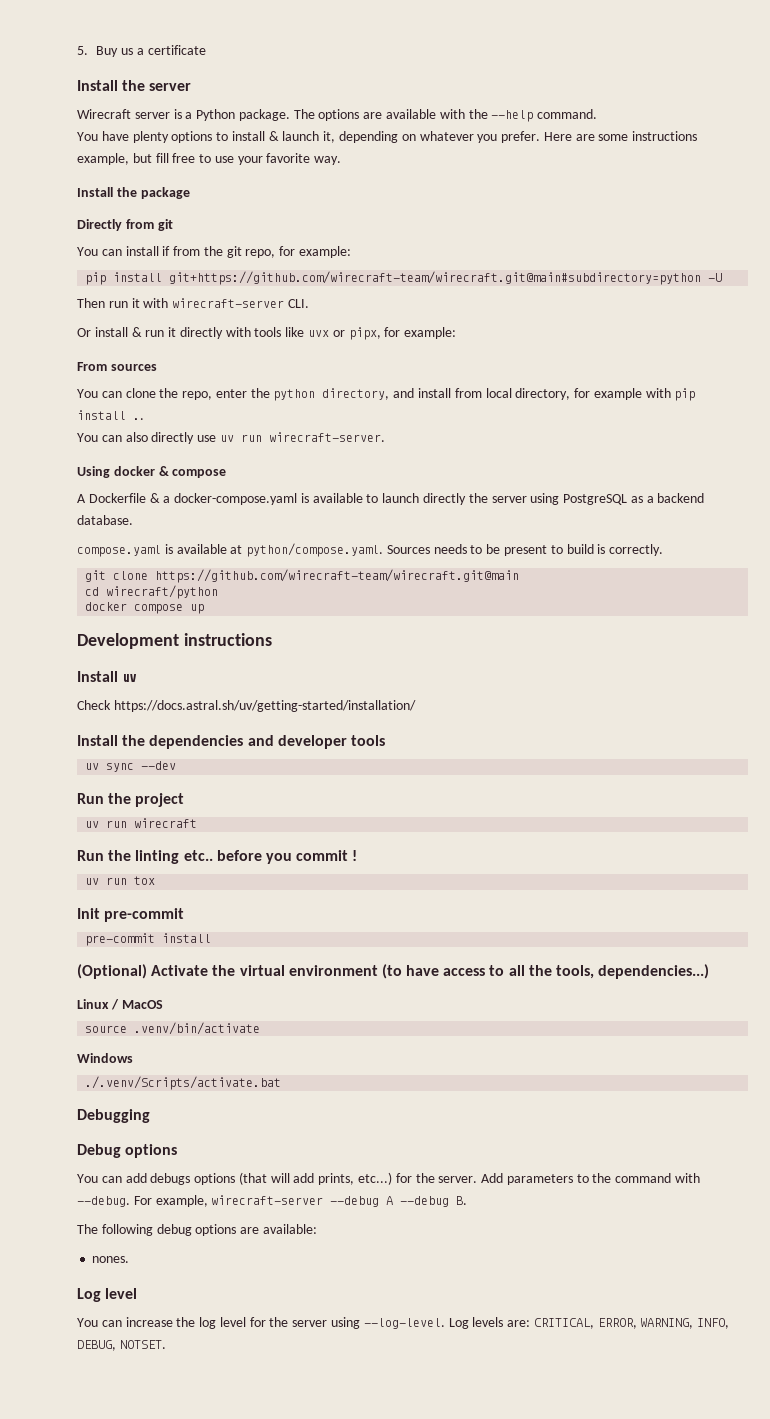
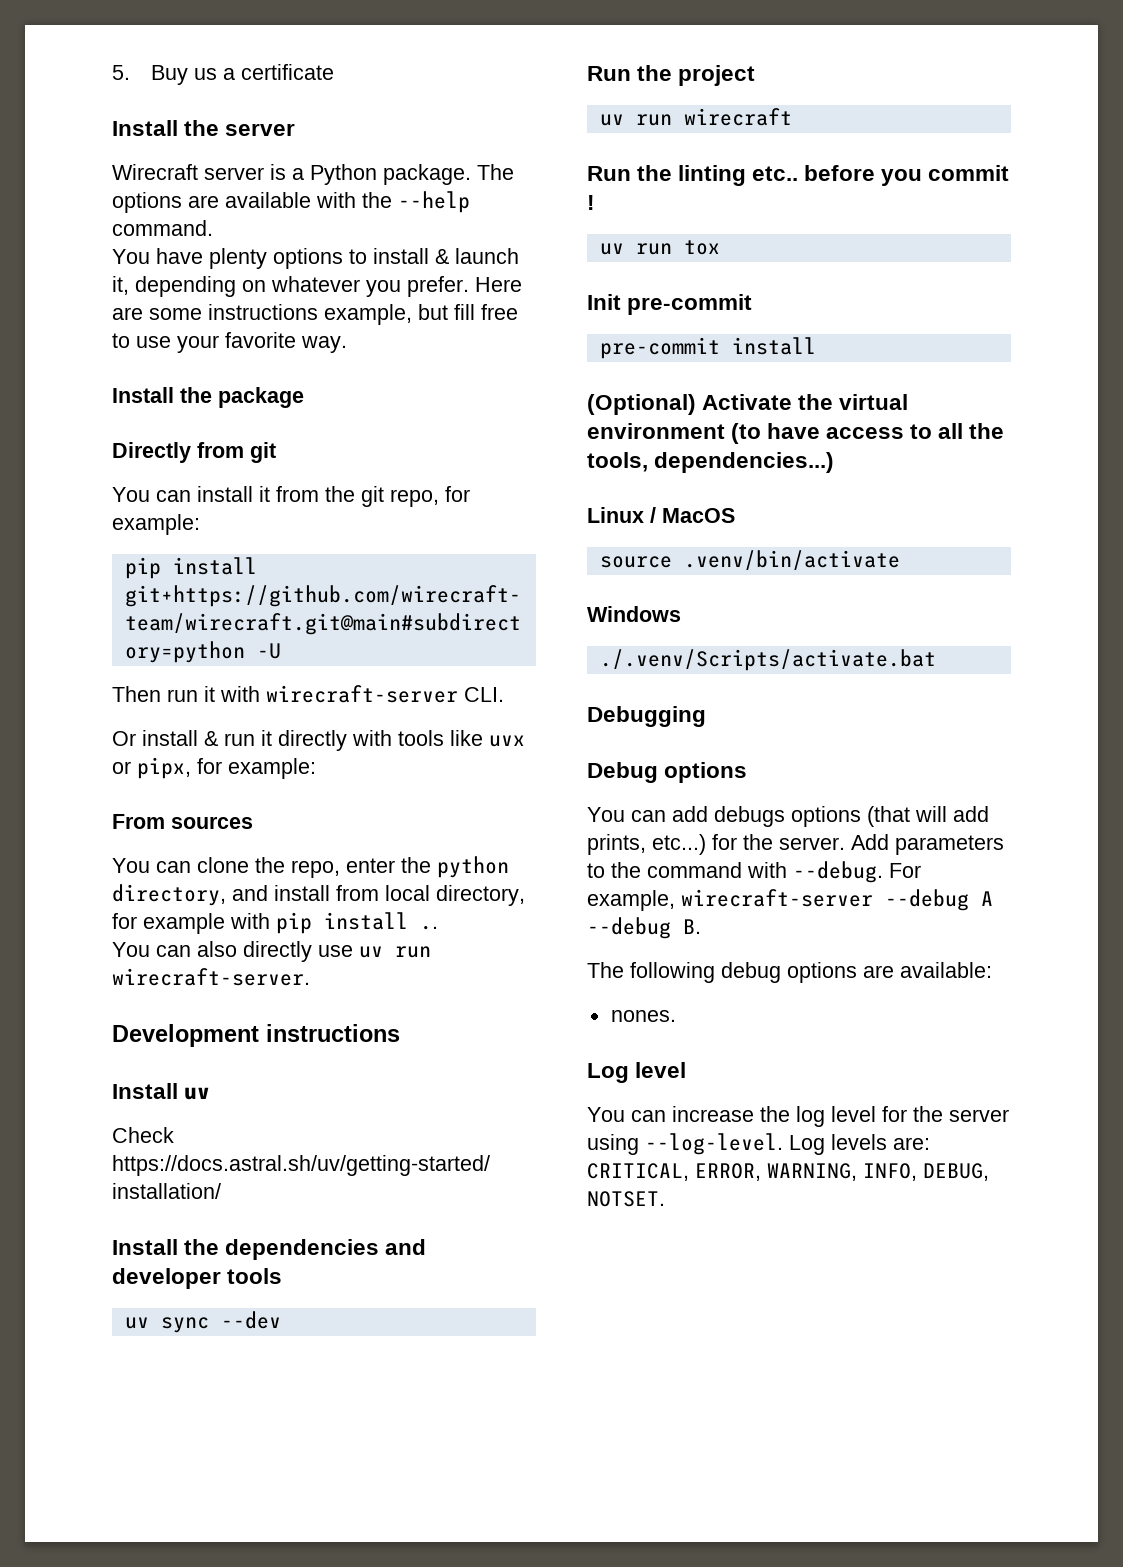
- You can install if from the git repo, for example:
+ You can install it from the git repo, for example:
- Using docker & compose
- A Dockerfile & a docker-compose.yaml is available to launch directly the server using PostgreSQL as a backend database.
- compose.yaml is available at python/compose.yaml. Sources needs to be present to build is correctly.
- git clone https://github.com/wirecraft-team/wirecraft.git@main
- cd wirecraft/python
- docker compose up

